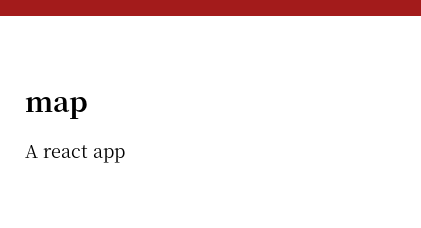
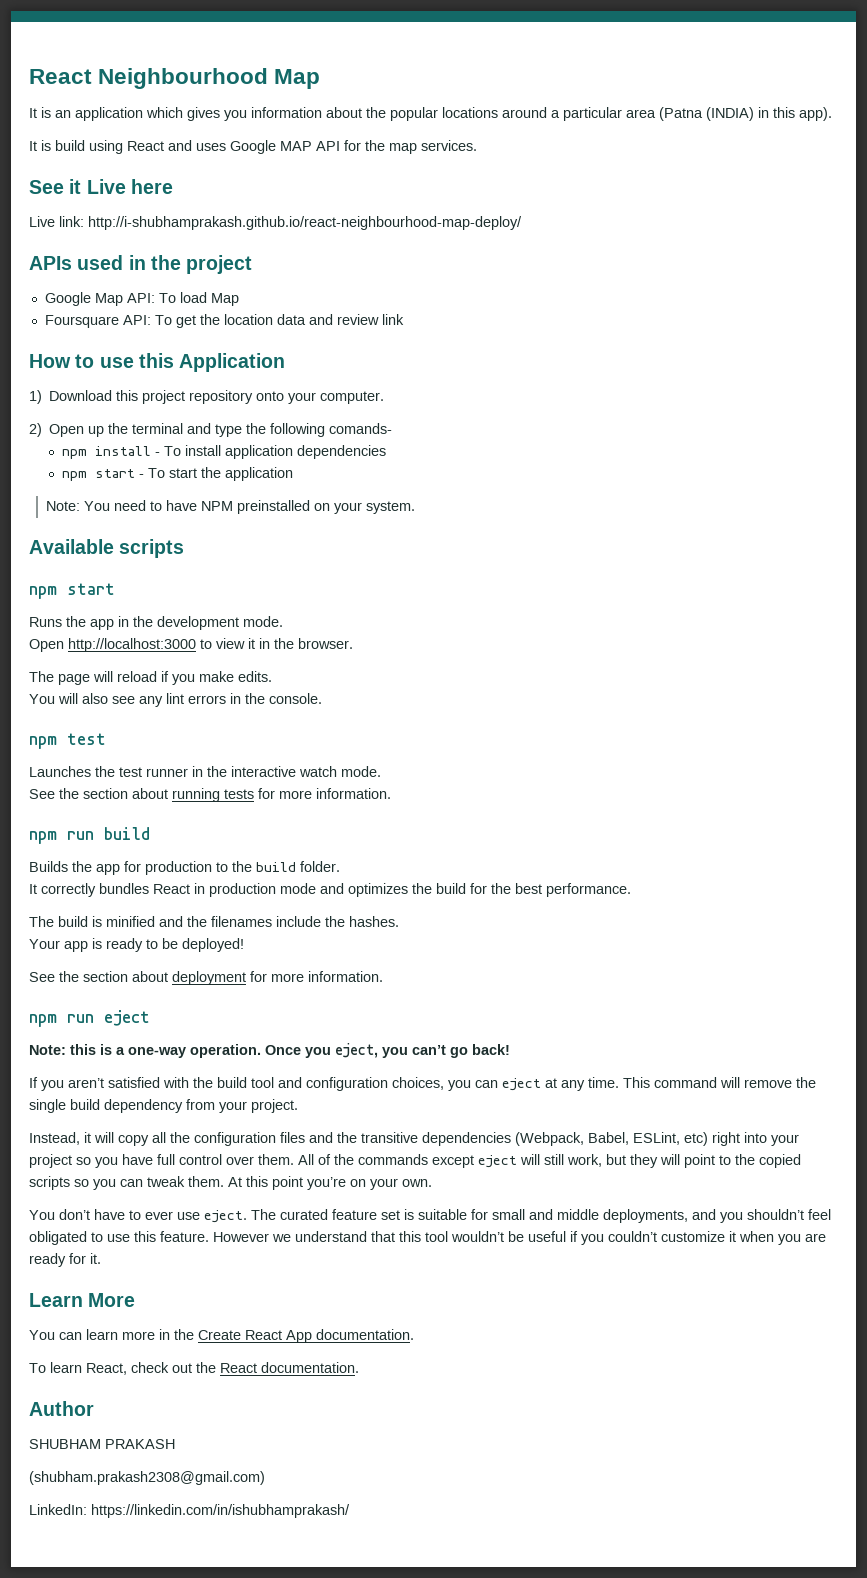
- map
- A react app
+ React Neighbourhood Map
+ It is an application which gives you information about the popular locations around a particular area (Patna (INDIA) in this app).
+ It is build using React and uses Google MAP API for the map services.
+ See it Live here
+ Live link: http://i-shubhamprakash.github.io/react-neighbourhood-map-deploy/
+ APIs used in the project
+ Google Map API: To load Map
+ Foursquare API: To get the location data and review link
+ How to use this Application
+ 1) Download this project repository onto your computer.
+ 2) Open up the terminal and type the following comands-
+ npm install - To install application dependencies
+ npm start - To start the application
+ Note: You need to have NPM preinstalled on your system.
+ Available scripts
+ npm start
+ Runs the app in the development mode.
+ Open http://localhost:3000 to view it in the browser.
+ The page will reload if you make edits.
+ You will also see any lint errors in the console.
+ npm test
+ Launches the test runner in the interactive watch mode.
+ See the section about running tests for more information.
+ npm run build
+ Builds the app for production to the build folder.
+ It correctly bundles React in production mode and optimizes the build for the best performance.
+ The build is minified and the filenames include the hashes.
+ Your app is ready to be deployed!
+ See the section about deployment for more information.
+ npm run eject
+ Note: this is a one-way operation. Once you eject, you can’t go back!
+ If you aren’t satisfied with the build tool and configuration choices, you can eject at any time. This command will remove the single build dependency from your project.
+ Instead, it will copy all the configuration files and the transitive dependencies (Webpack, Babel, ESLint, etc) right into your project so you have full control over them. All of the commands except eject will still work, but they will point to the copied scripts so you can tweak them. At this point you’re on your own.
+ You don’t have to ever use eject. The curated feature set is suitable for small and middle deployments, and you shouldn’t feel obligated to use this feature. However we understand that this tool wouldn’t be useful if you couldn’t customize it when you are ready for it.
+ Learn More
+ You can learn more in the Create React App documentation.
+ To learn React, check out the React documentation.
+ Author
+ SHUBHAM PRAKASH
+ (shubham.prakash2308@gmail.com)
+ LinkedIn: https://linkedin.com/in/ishubhamprakash/

